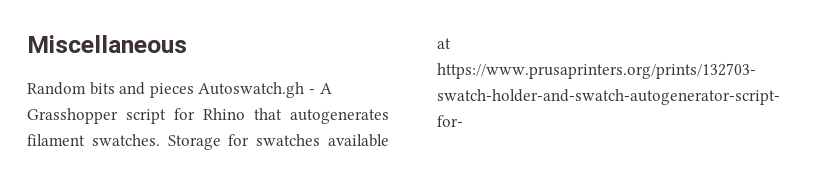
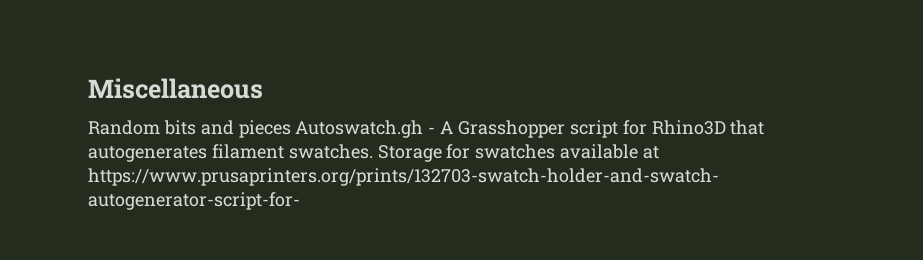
- Random bits and pieces Autoswatch.gh - A Grasshopper script for Rhino that autogenerates filament swatches.
+ Random bits and pieces Autoswatch.gh - A Grasshopper script for Rhino3D that autogenerates filament swatches.

